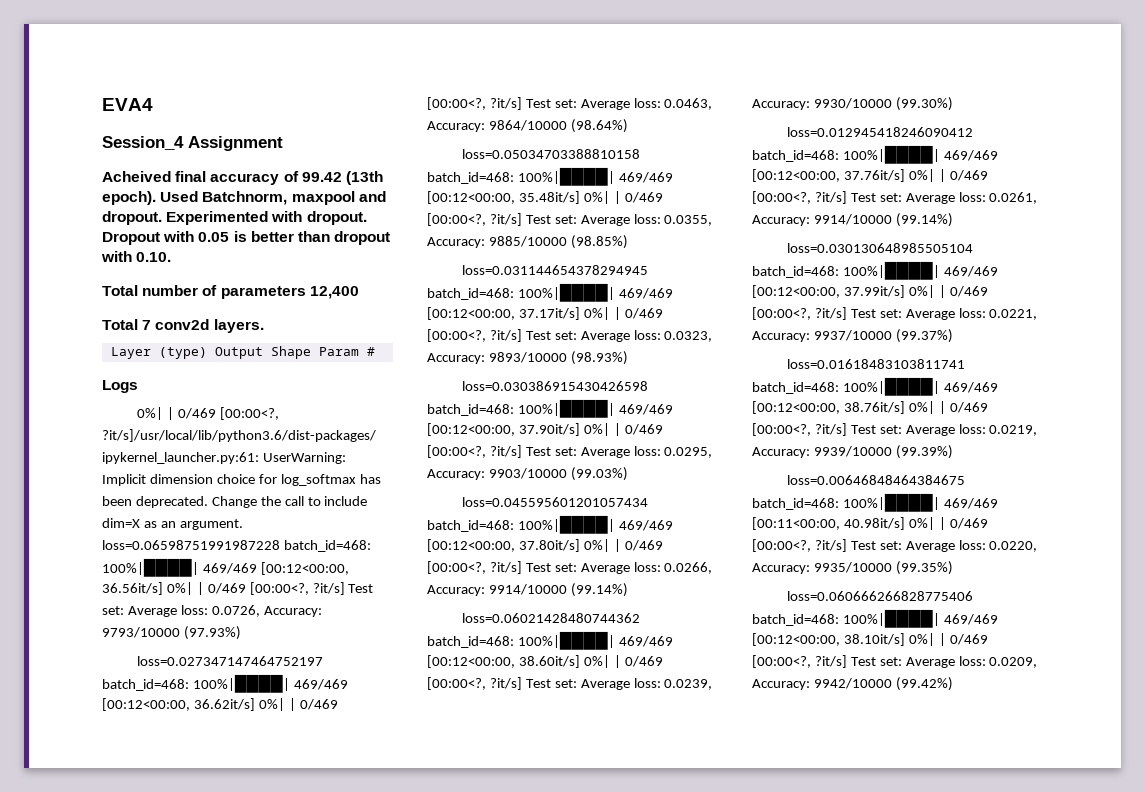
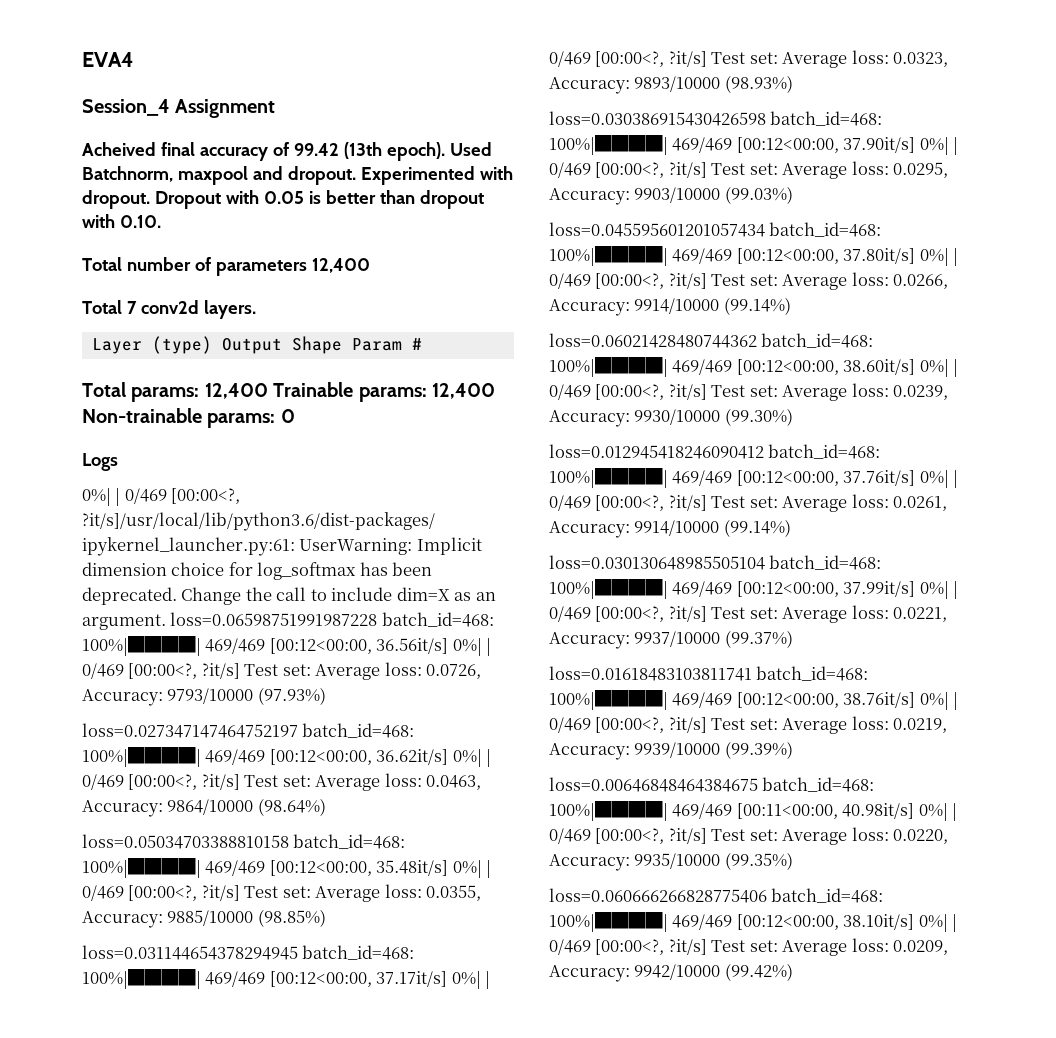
+ Total params: 12,400 Trainable params: 12,400 Non-trainable params: 0

